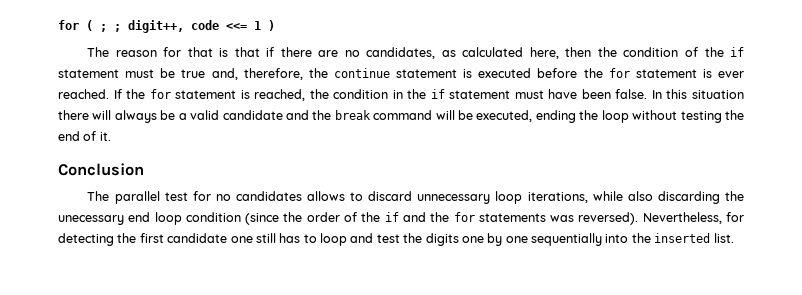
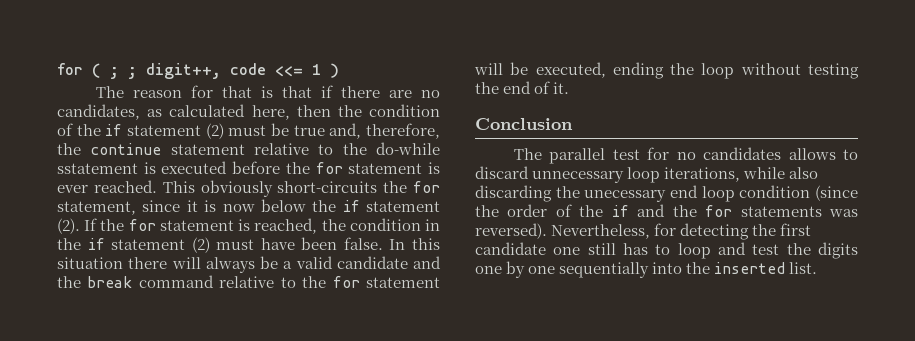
- The reason for that is that if there are no candidates, as calculated here, then the condition of the if statement must be true and, therefore, the continue statement is executed before the for statement is ever reached.
+ The reason for that is that if there are no candidates, as calculated here, then the condition of the if statement (2) must be true and, therefore, the continue statement relative to the do-while sstatement is executed before the for statement is ever reached.
+ This obviously short-circuits the for statement, since it is now below the if statement (2).
- If the for statement is reached, the condition in the if statement must have been false.
+ If the for statement is reached, the condition in the if statement (2) must have been false.
- In this situation there will always be a valid candidate and the break command will be executed, ending the loop without testing the end of it.
+ In this situation there will always be a valid candidate and the break command relative to the for statement will be executed, ending the loop without testing the end of it.

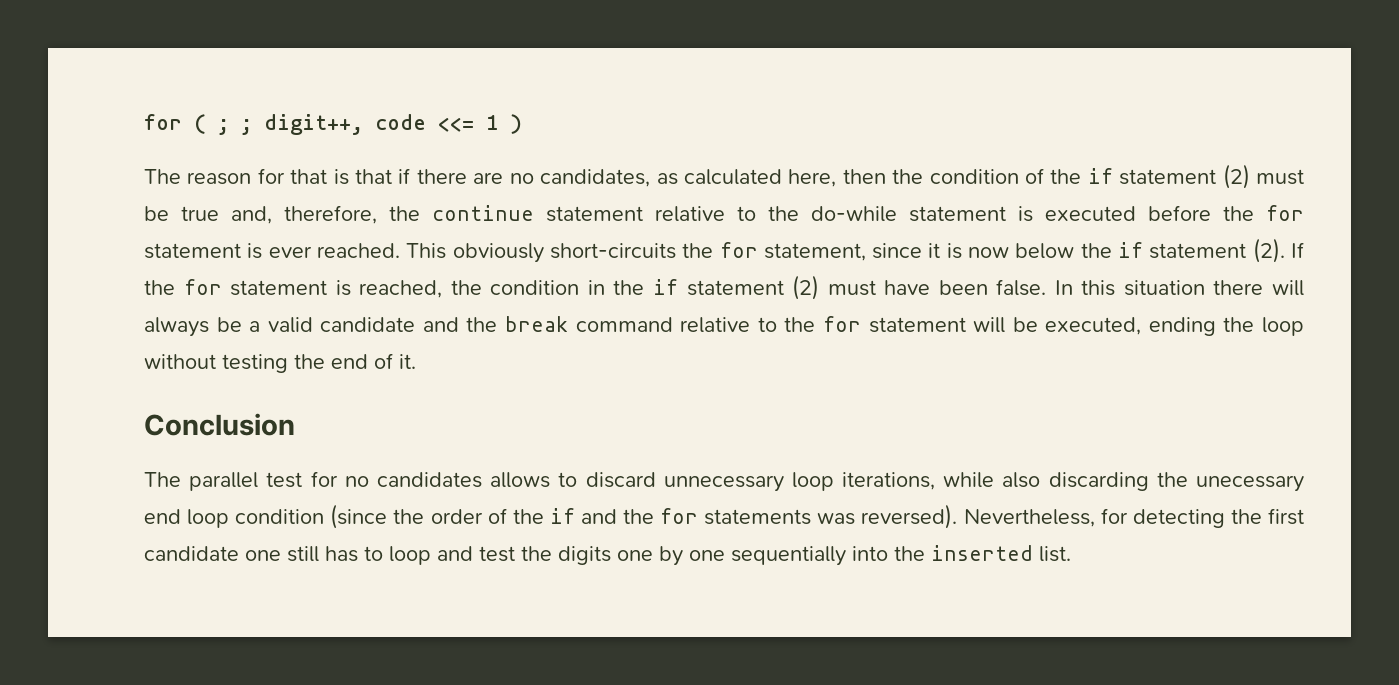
- The reason for that is that if there are no candidates, as calculated here, then the condition of the if statement (2) must be true and, therefore, the continue statement relative to the do-while sstatement is executed before the for statement is ever reached.
+ The reason for that is that if there are no candidates, as calculated here, then the condition of the if statement (2) must be true and, therefore, the continue statement relative to the do-while statement is executed before the for statement is ever reached.

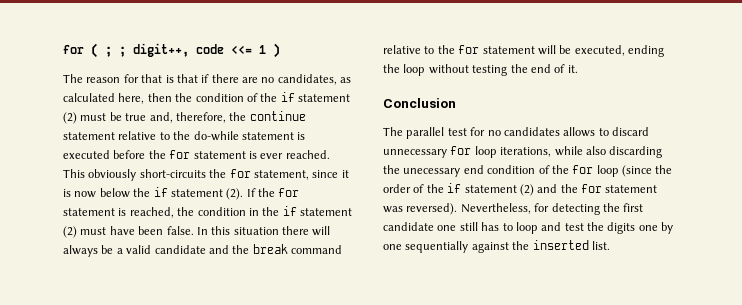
- The parallel test for no candidates allows to discard unnecessary loop iterations, while also discarding the unecessary end loop condition (since the order of the if and the for statements was reversed).
+ The parallel test for no candidates allows to discard unnecessary for loop iterations, while also discarding the unecessary end condition of the for loop (since the order of the if statement (2) and the for statement was reversed).
- Nevertheless, for detecting the first candidate one still has to loop and test the digits one by one sequentially into the inserted list.
+ Nevertheless, for detecting the first candidate one still has to loop and test the digits one by one sequentially against the inserted list.

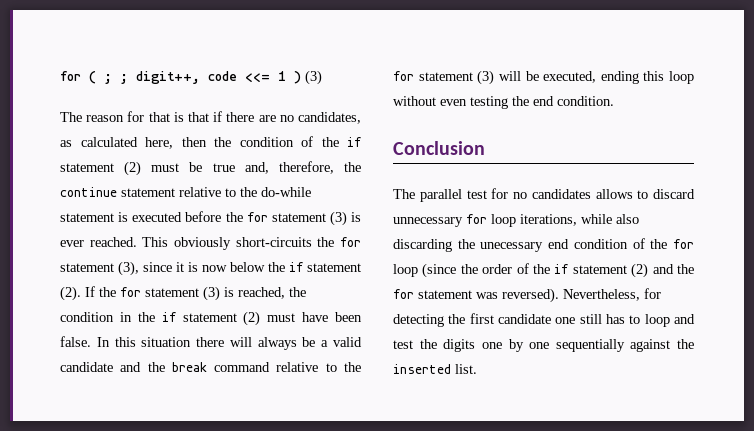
- for ( ; ; digit++, code <<= 1 )
+ for ( ; ; digit++, code <<= 1 ) (3)
- The reason for that is that if there are no candidates, as calculated here, then the condition of the if statement (2) must be true and, therefore, the continue statement relative to the do-while statement is executed before the for statement is ever reached.
+ The reason for that is that if there are no candidates, as calculated here, then the condition of the if statement (2) must be true and, therefore, the continue statement relative to the do-while statement is executed before the for statement (3) is ever reached.
- This obviously short-circuits the for statement, since it is now below the if statement (2).
+ This obviously short-circuits the for statement (3), since it is now below the if statement (2).
- If the for statement is reached, the condition in the if statement (2) must have been false.
+ If the for statement (3) is reached, the condition in the if statement (2) must have been false.
- In this situation there will always be a valid candidate and the break command relative to the for statement will be executed, ending the loop without testing the end of it.
+ In this situation there will always be a valid candidate and the break command relative to the for statement (3) will be executed, ending this loop without even testing the end condition.

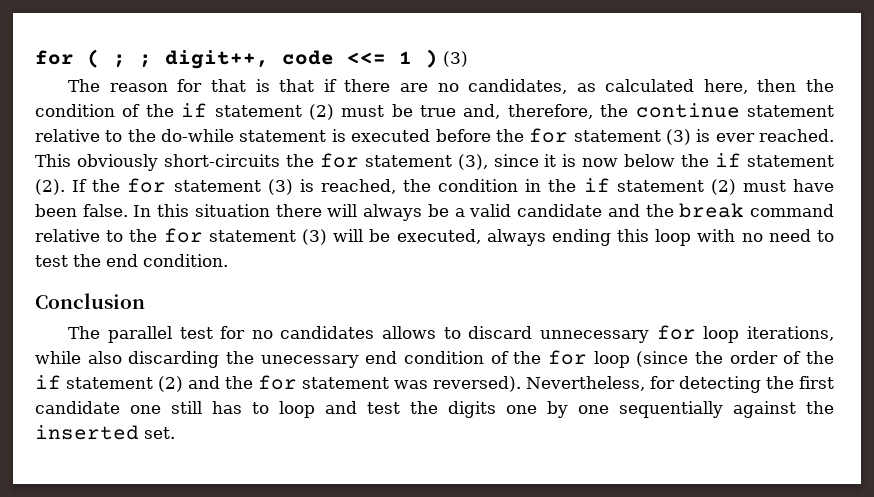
- In this situation there will always be a valid candidate and the break command relative to the for statement (3) will be executed, ending this loop without even testing the end condition.
+ In this situation there will always be a valid candidate and the break command relative to the for statement (3) will be executed, always ending this loop with no need to test the end condition.
- Nevertheless, for detecting the first candidate one still has to loop and test the digits one by one sequentially against the inserted list.
+ Nevertheless, for detecting the first candidate one still has to loop and test the digits one by one sequentially against the inserted set.

